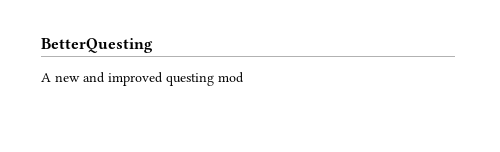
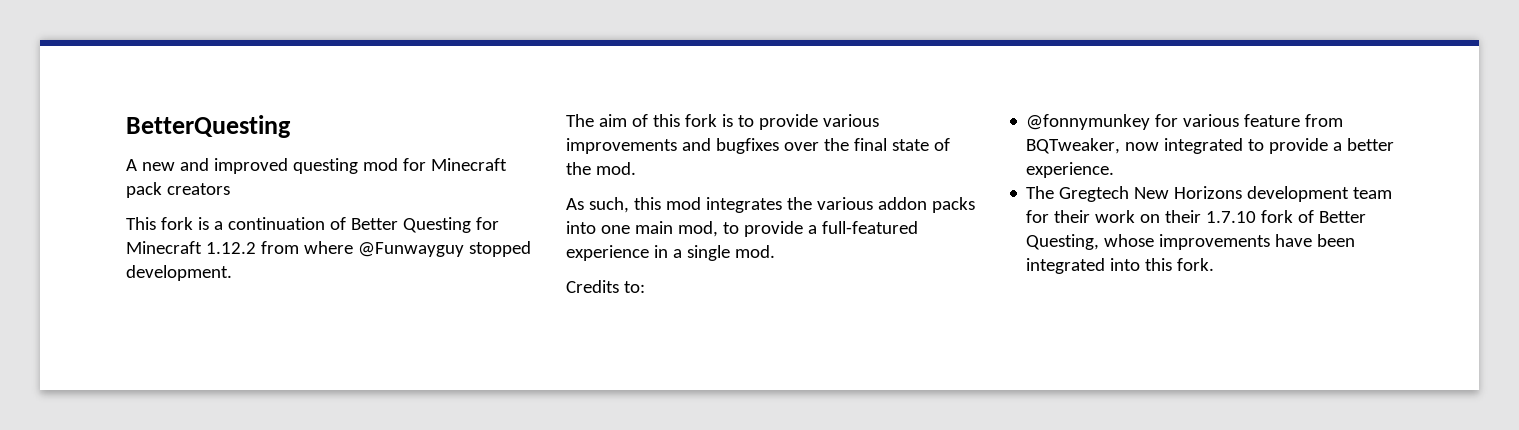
- A new and improved questing mod
+ A new and improved questing mod for Minecraft pack creators
+ This fork is a continuation of Better Questing for Minecraft 1.12.2 from where @Funwayguy stopped development.
+ The aim of this fork is to provide various improvements and bugfixes over the final state of the mod.
+ As such, this mod integrates the various addon packs into one main mod, to provide a full-featured experience in a single mod.
+ Credits to:
+ @fonnymunkey for various feature from BQTweaker, now integrated to provide a better experience.
+ The Gregtech New Horizons development team for their work on their 1.7.10 fork of Better Questing, whose improvements have been integrated into this fork.

